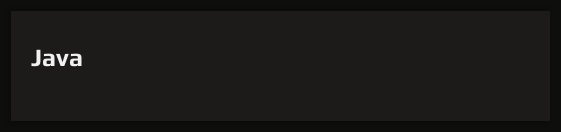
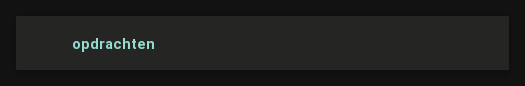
- Java
+ opdrachten

